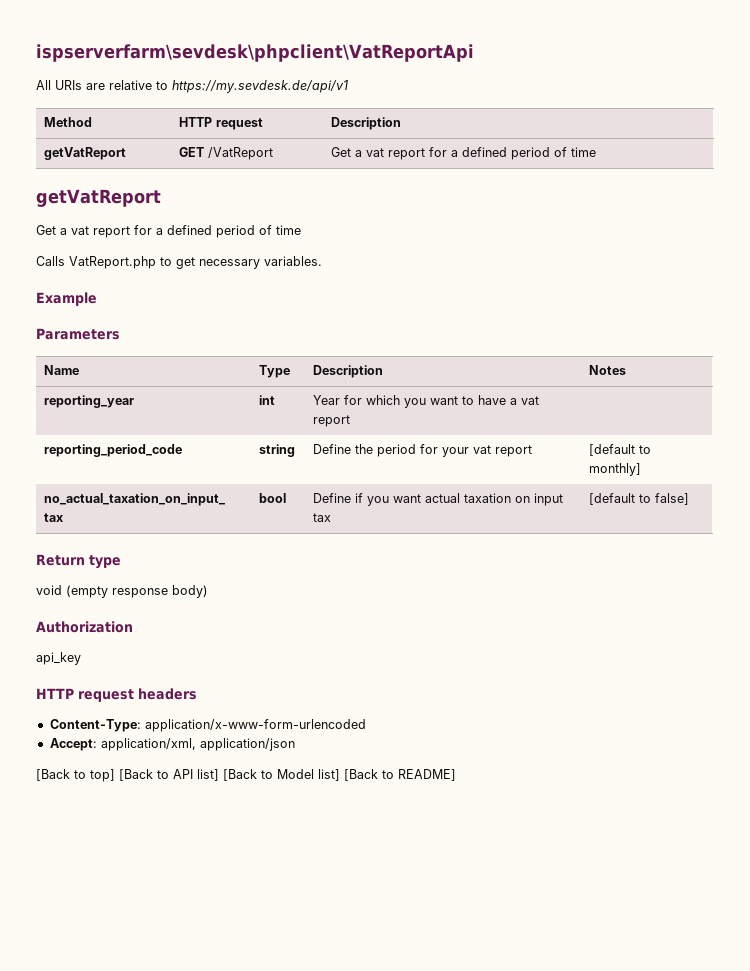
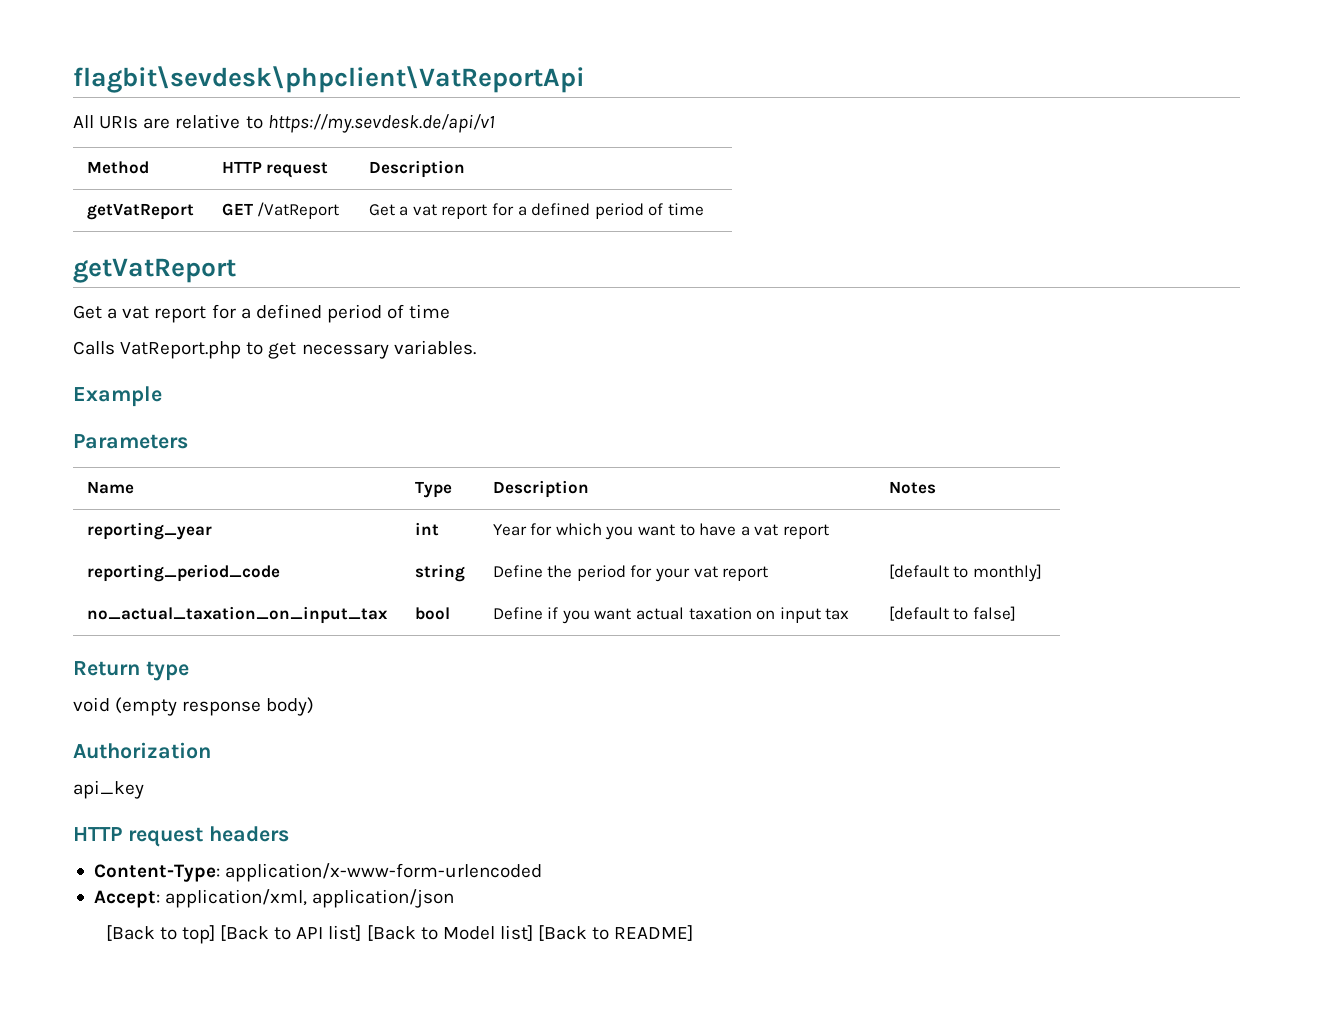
- ispserverfarm\sevdesk\phpclient\VatReportApi
+ flagbit\sevdesk\phpclient\VatReportApi

